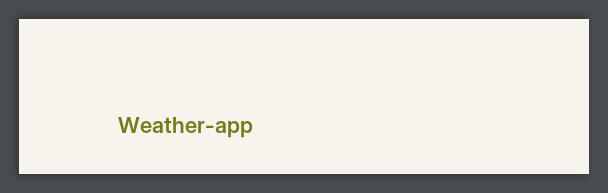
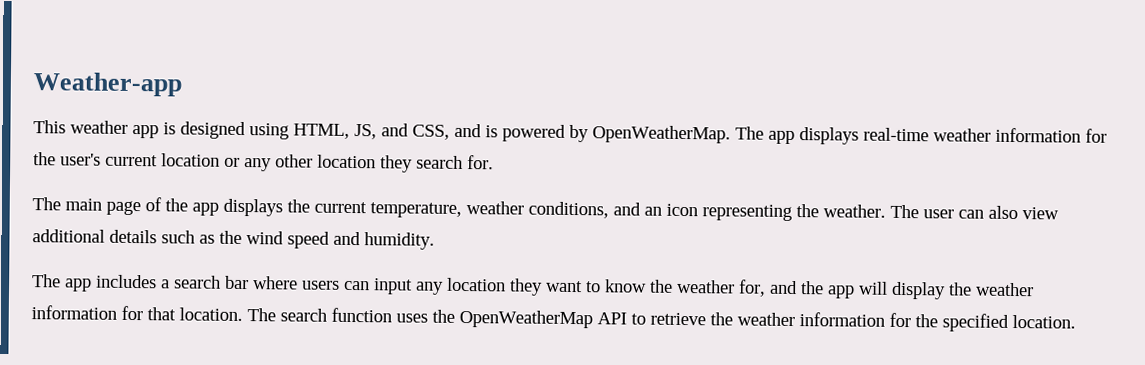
+ This weather app is designed using HTML, JS, and CSS, and is powered by OpenWeatherMap. The app displays real-time weather information for the user's current location or any other location they search for.
+ The main page of the app displays the current temperature, weather conditions, and an icon representing the weather. The user can also view additional details such as the wind speed and humidity.
+ The app includes a search bar where users can input any location they want to know the weather for, and the app will display the weather information for that location. The search function uses the OpenWeatherMap API to retrieve the weather information for the specified location.

